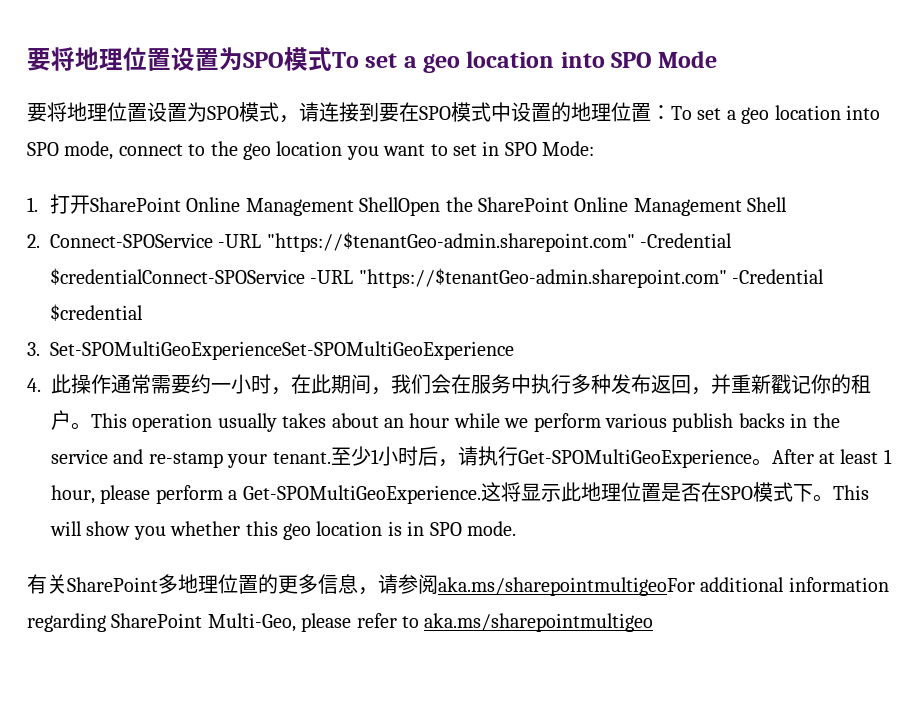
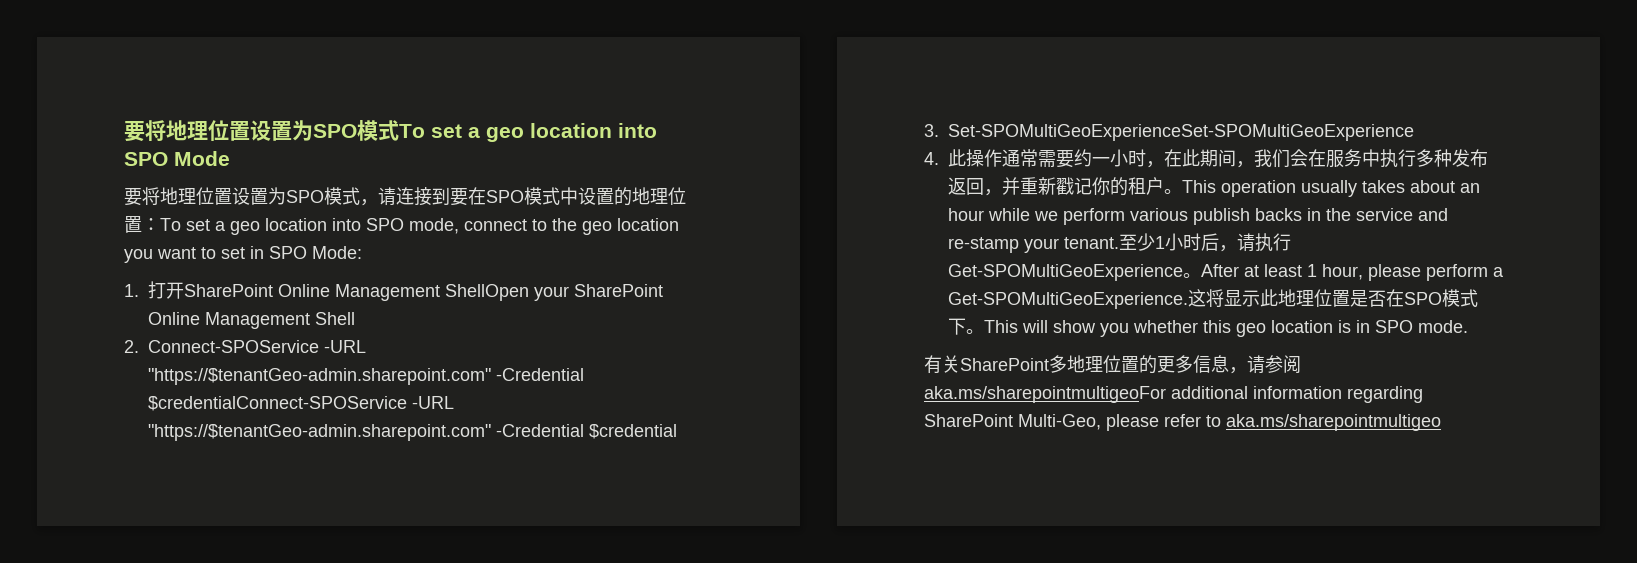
- 1.打开SharePoint Online Management ShellOpen the SharePoint Online Management Shell
+ 1.打开SharePoint Online Management ShellOpen your SharePoint Online Management Shell

